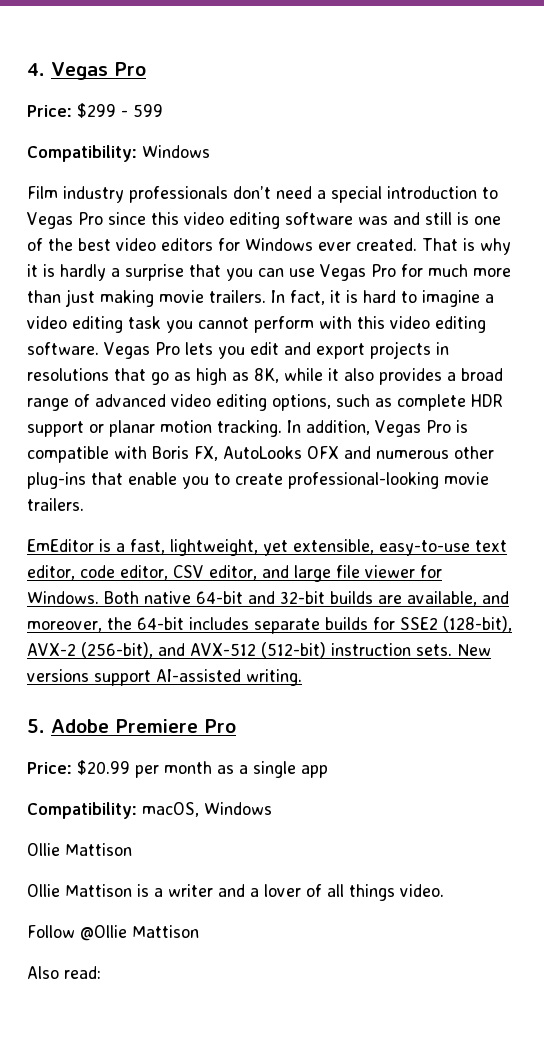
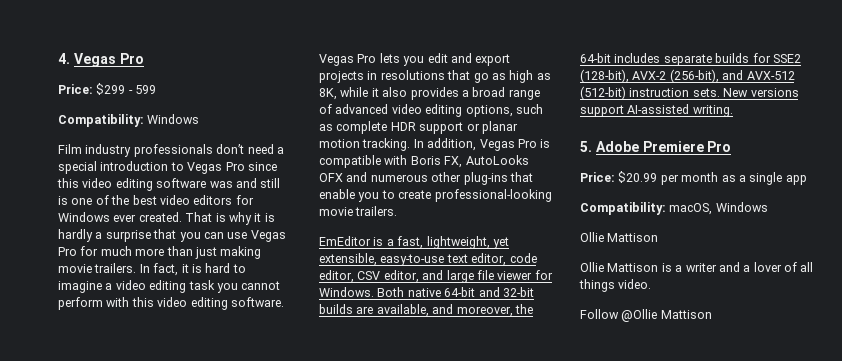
- Also read:

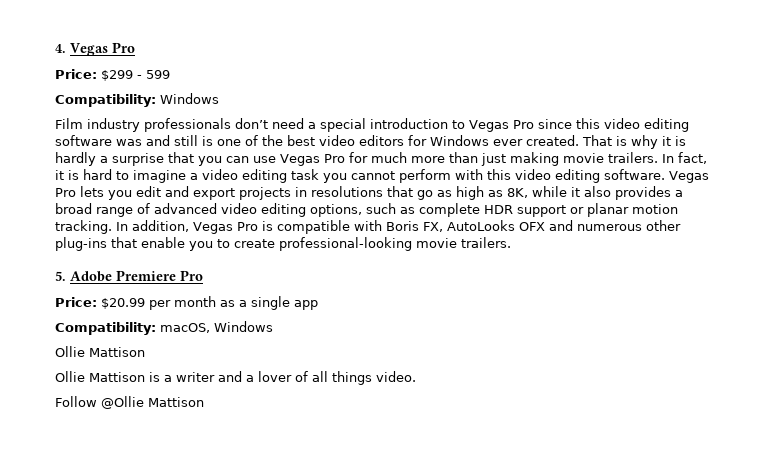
- EmEditor is a fast, lightweight, yet extensible, easy-to-use text editor, code editor, CSV editor, and large file viewer for Windows. Both native 64-bit and 32-bit builds are available, and moreover, the 64-bit includes separate builds for SSE2 (128-bit), AVX-2 (256-bit), and AVX-512 (512-bit) instruction sets. New versions support AI-assisted writing.

